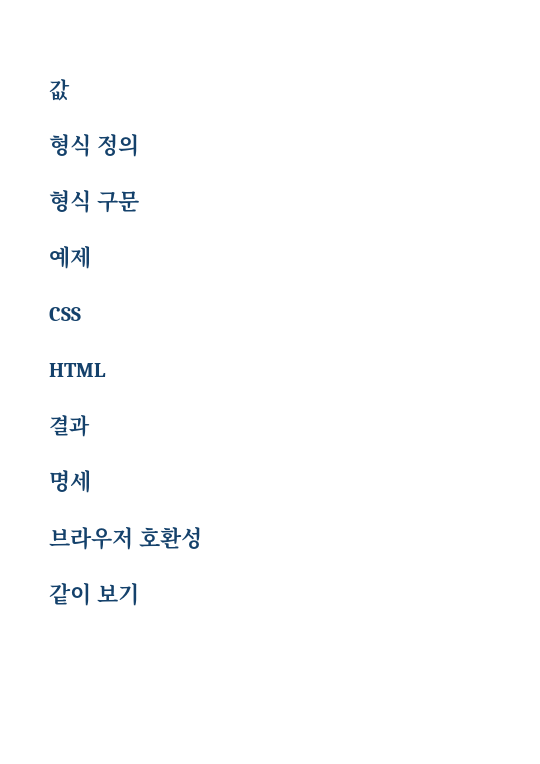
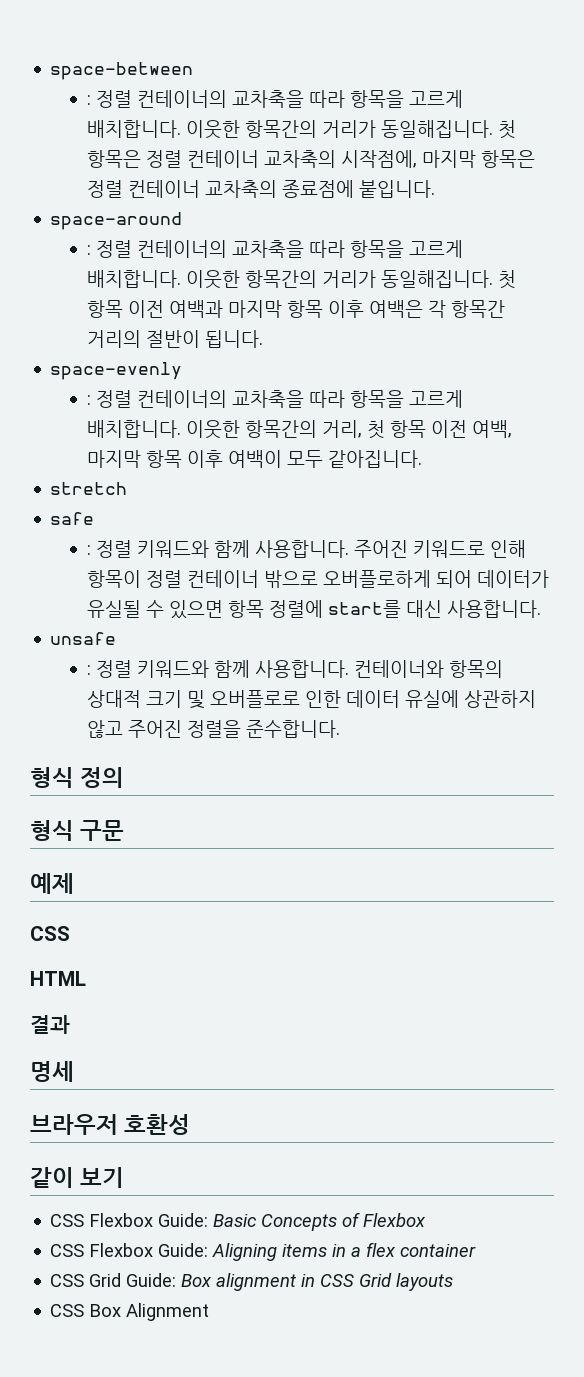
- 값
+ space-between
+ : 정렬 컨테이너의 교차축을 따라 항목을 고르게 배치합니다. 이웃한 항목간의 거리가 동일해집니다. 첫 항목은 정렬 컨테이너 교차축의 시작점에, 마지막 항목은 정렬 컨테이너 교차축의 종료점에 붙입니다.
+ space-around
+ : 정렬 컨테이너의 교차축을 따라 항목을 고르게 배치합니다. 이웃한 항목간의 거리가 동일해집니다. 첫 항목 이전 여백과 마지막 항목 이후 여백은 각 항목간 거리의 절반이 됩니다.
+ space-evenly
+ : 정렬 컨테이너의 교차축을 따라 항목을 고르게 배치합니다. 이웃한 항목간의 거리, 첫 항목 이전 여백, 마지막 항목 이후 여백이 모두 같아집니다.
+ stretch
+ safe
+ : 정렬 키워드와 함께 사용합니다. 주어진 키워드로 인해 항목이 정렬 컨테이너 밖으로 오버플로하게 되어 데이터가 유실될 수 있으면 항목 정렬에 start를 대신 사용합니다.
+ unsafe
+ : 정렬 키워드와 함께 사용합니다. 컨테이너와 항목의 상대적 크기 및 오버플로로 인한 데이터 유실에 상관하지 않고 주어진 정렬을 준수합니다.
+ CSS Flexbox Guide: Basic Concepts of Flexbox
+ CSS Flexbox Guide: Aligning items in a flex container
+ CSS Grid Guide: Box alignment in CSS Grid layouts
+ CSS Box Alignment

